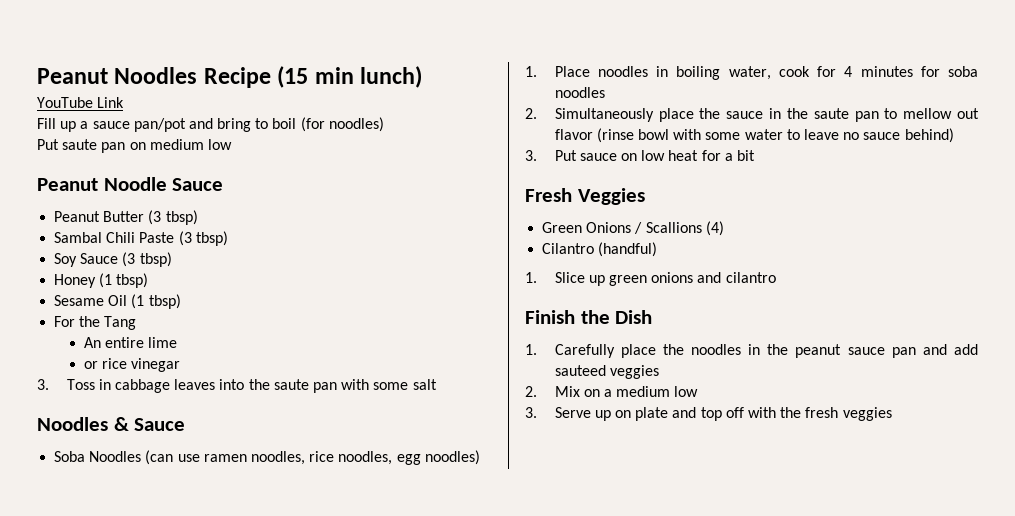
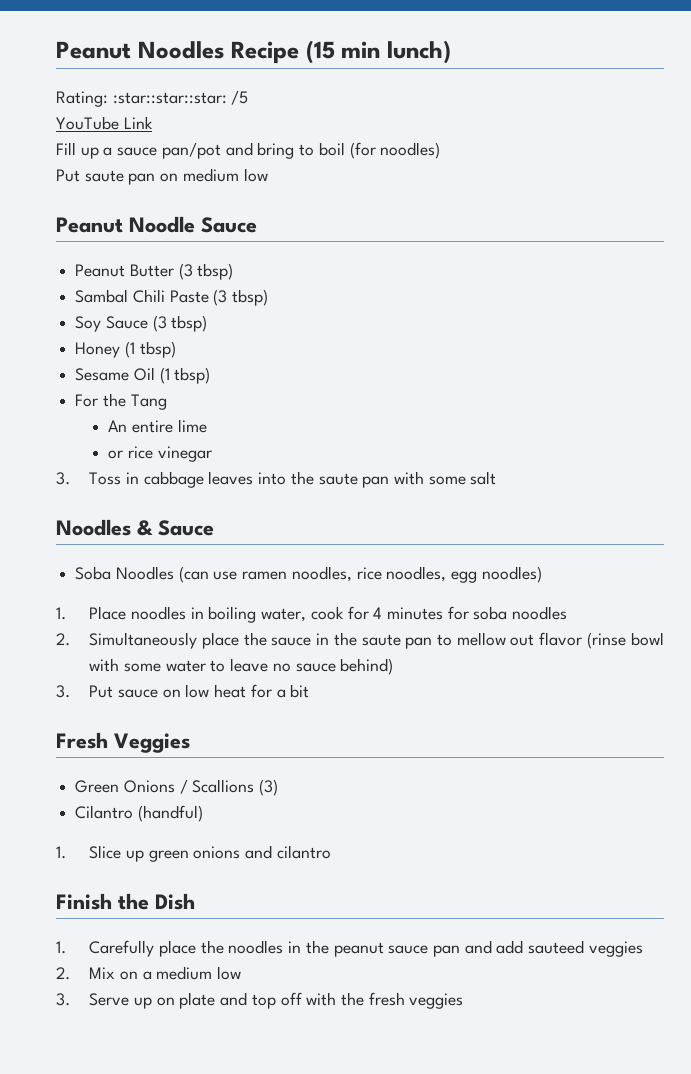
+ Rating: :star::star::star: /5
- Green Onions / Scallions (4)
+ Green Onions / Scallions (3)

